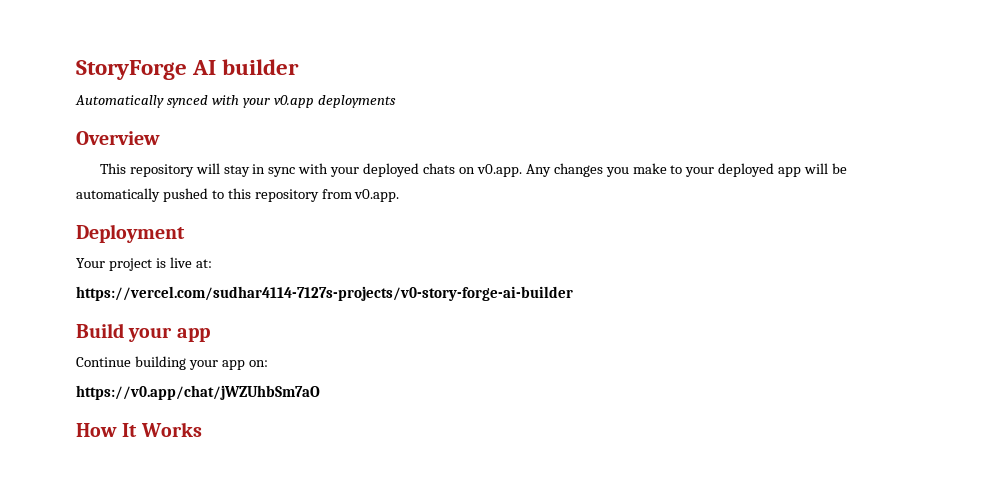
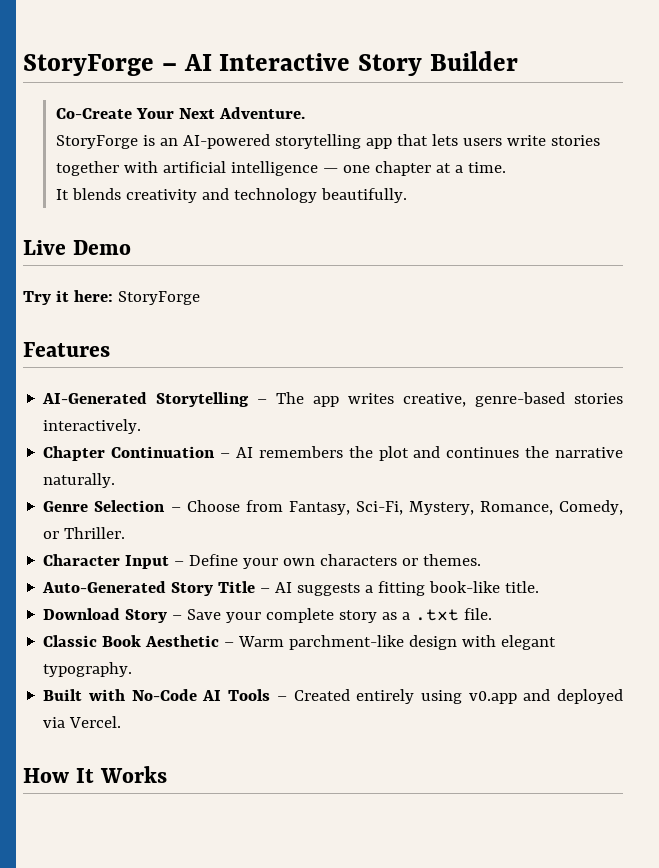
- StoryForge AI builder
- Automatically synced with your v0.app deployments
- Overview
- This repository will stay in sync with your deployed chats on v0.app. Any changes you make to your deployed app will be automatically pushed to this repository from v0.app.
- Deployment
- Your project is live at:
- https://vercel.com/sudhar4114-7127s-projects/v0-story-forge-ai-builder
- Build your app
- Continue building your app on:
- https://v0.app/chat/jWZUhbSm7aO
+ StoryForge – AI Interactive Story Builder
+ Co-Create Your Next Adventure.
+ StoryForge is an AI-powered storytelling app that lets users write stories together with artificial intelligence — one chapter at a time.
+ It blends creativity and technology beautifully.
+ Live Demo
+ Try it here: StoryForge
+ Features
+ AI-Generated Storytelling – The app writes creative, genre-based stories interactively.
+ Chapter Continuation – AI remembers the plot and continues the narrative naturally.
+ Genre Selection – Choose from Fantasy, Sci-Fi, Mystery, Romance, Comedy, or Thriller.
+ Character Input – Define your own characters or themes.
+ Auto-Generated Story Title – AI suggests a fitting book-like title.
+ Download Story – Save your complete story as a .txt file.
+ Classic Book Aesthetic – Warm parchment-like design with elegant typography.
+ Built with No-Code AI Tools – Created entirely using v0.app and deployed via Vercel.

